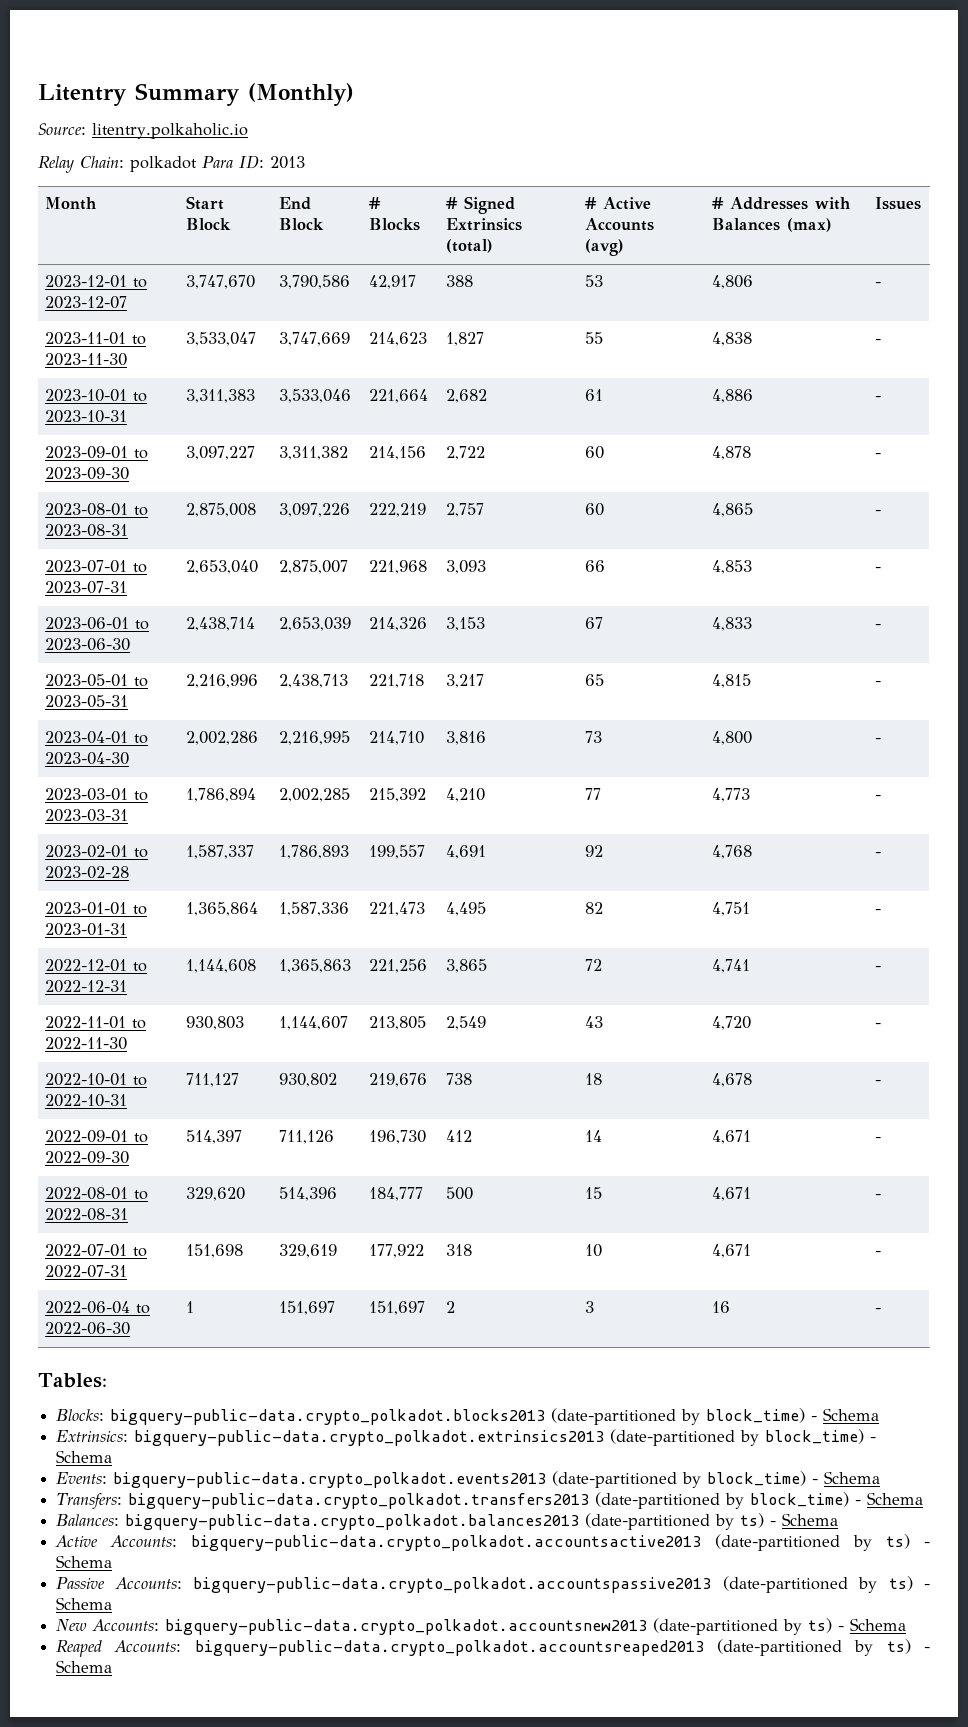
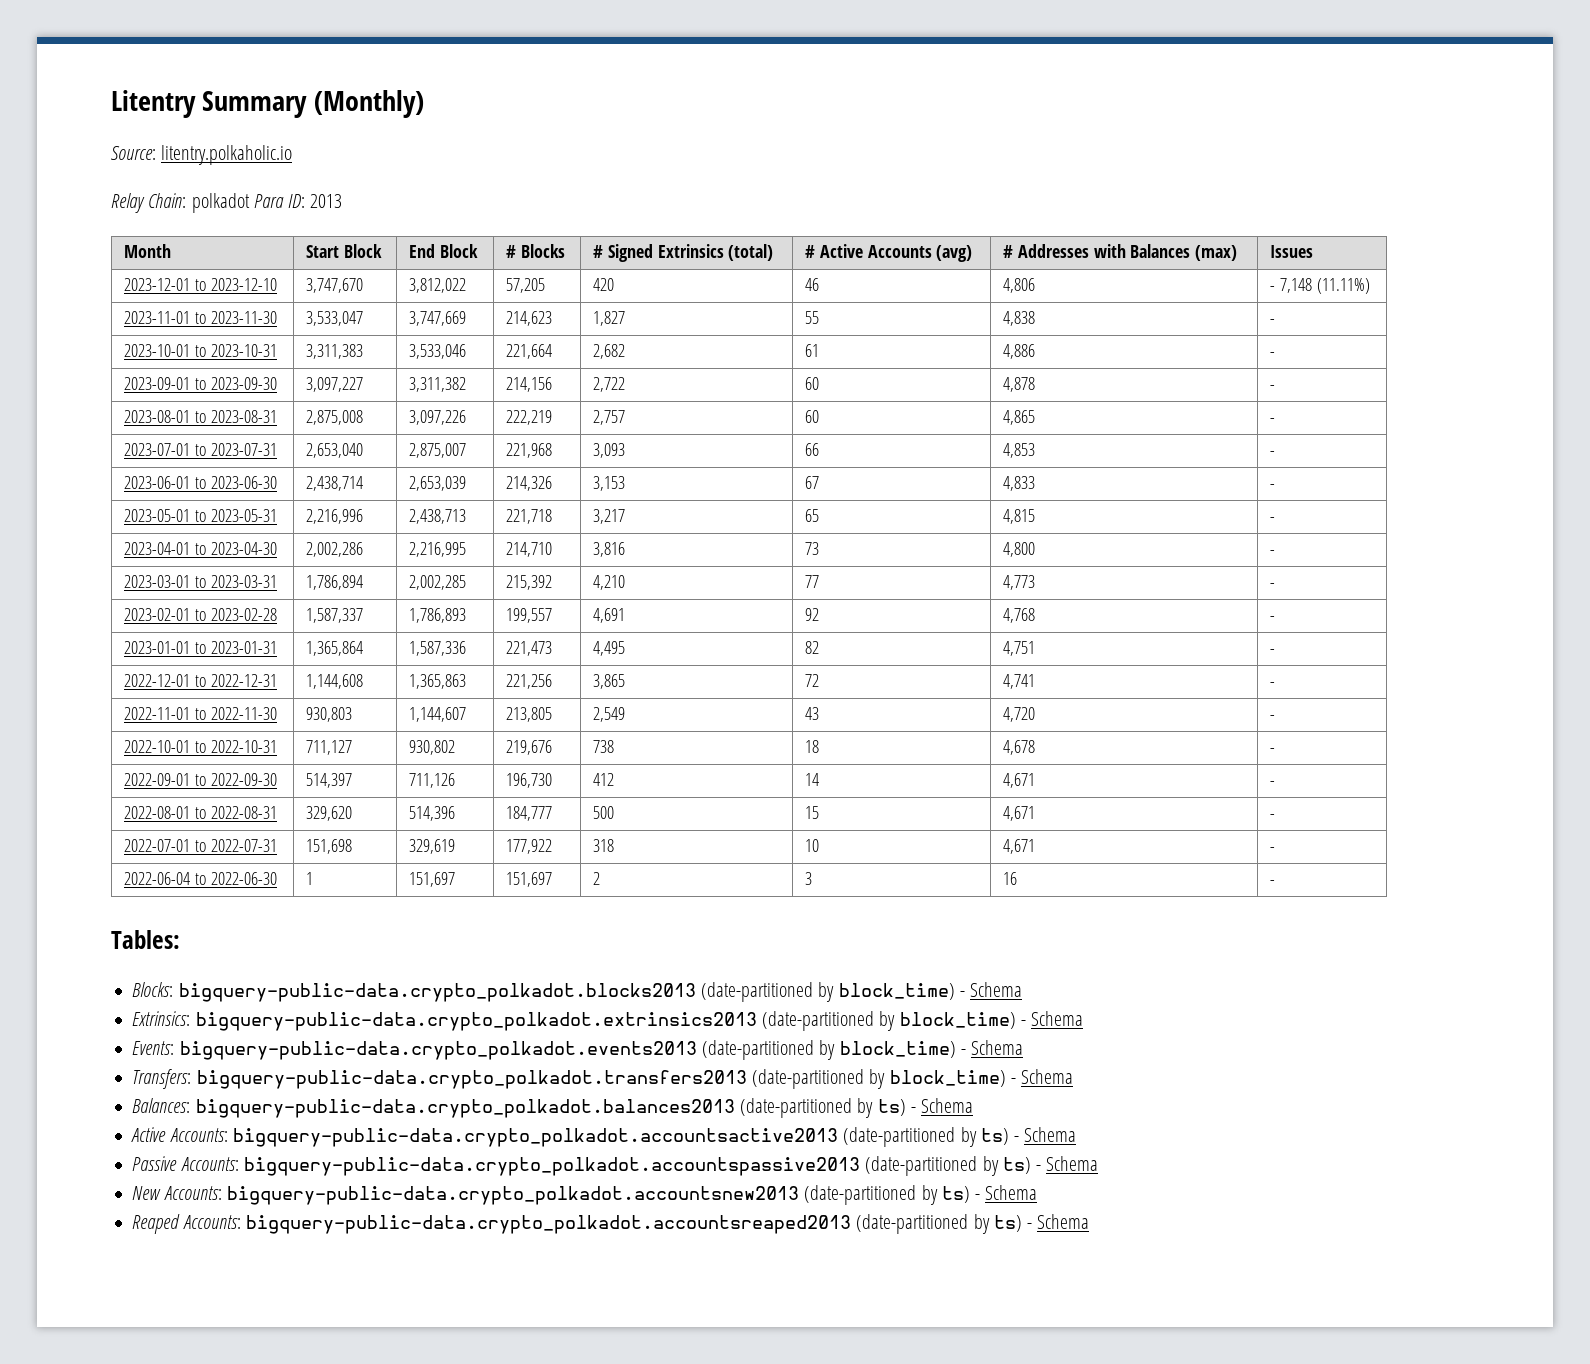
- 2023-12-01 to 2023-12-07 | 3,747,670 | 3,790,586 | 42,917 | 388 | 53 | 4,806 | -
+ 2023-12-01 to 2023-12-10 | 3,747,670 | 3,812,022 | 57,205 | 420 | 46 | 4,806 | - 7,148 (11.11%)

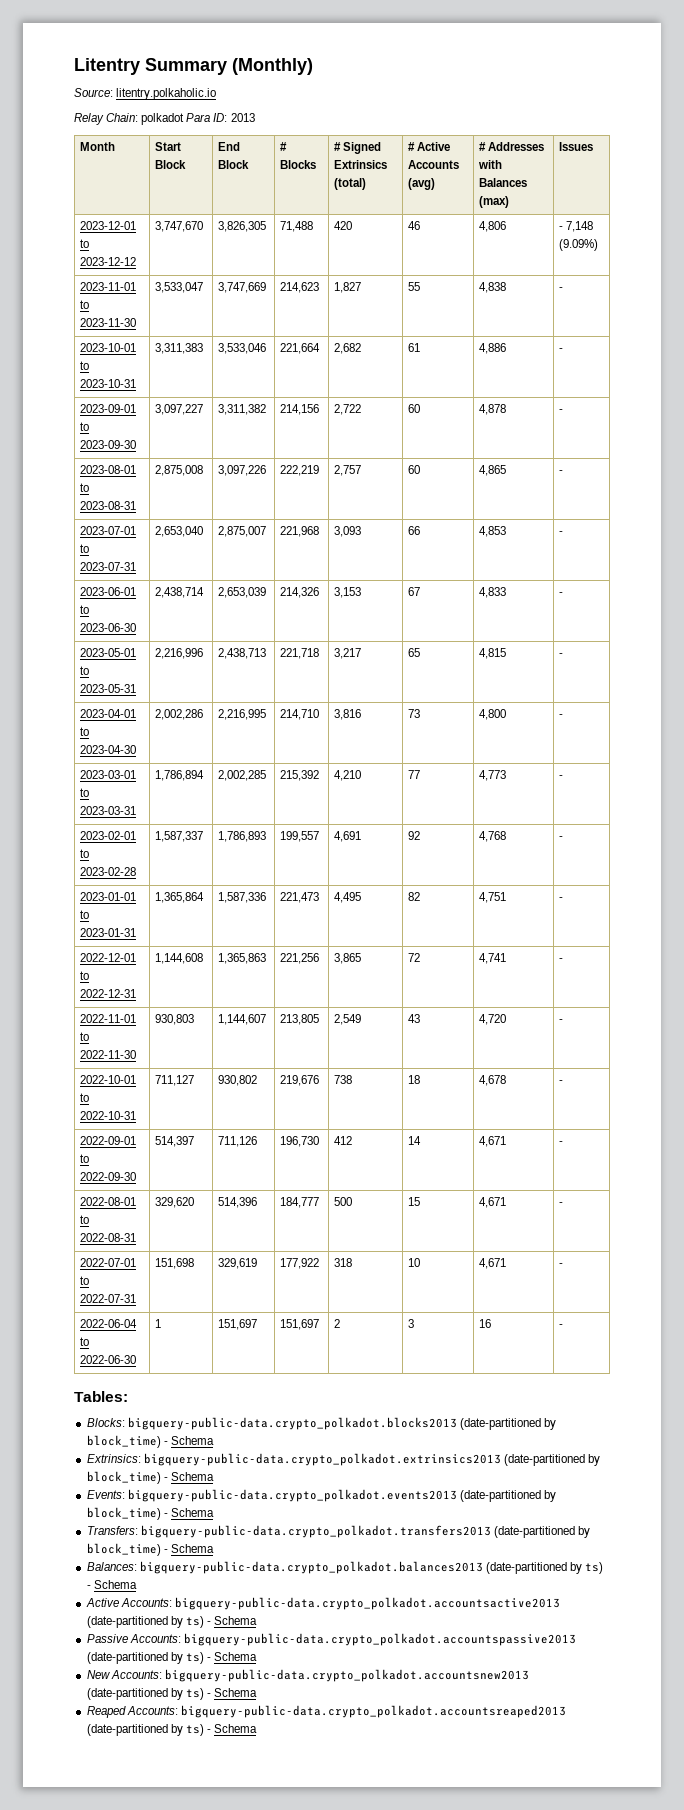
- 2023-12-01 to 2023-12-10 | 3,747,670 | 3,812,022 | 57,205 | 420 | 46 | 4,806 | - 7,148 (11.11%)
+ 2023-12-01 to 2023-12-12 | 3,747,670 | 3,826,305 | 71,488 | 420 | 46 | 4,806 | - 7,148 (9.09%)

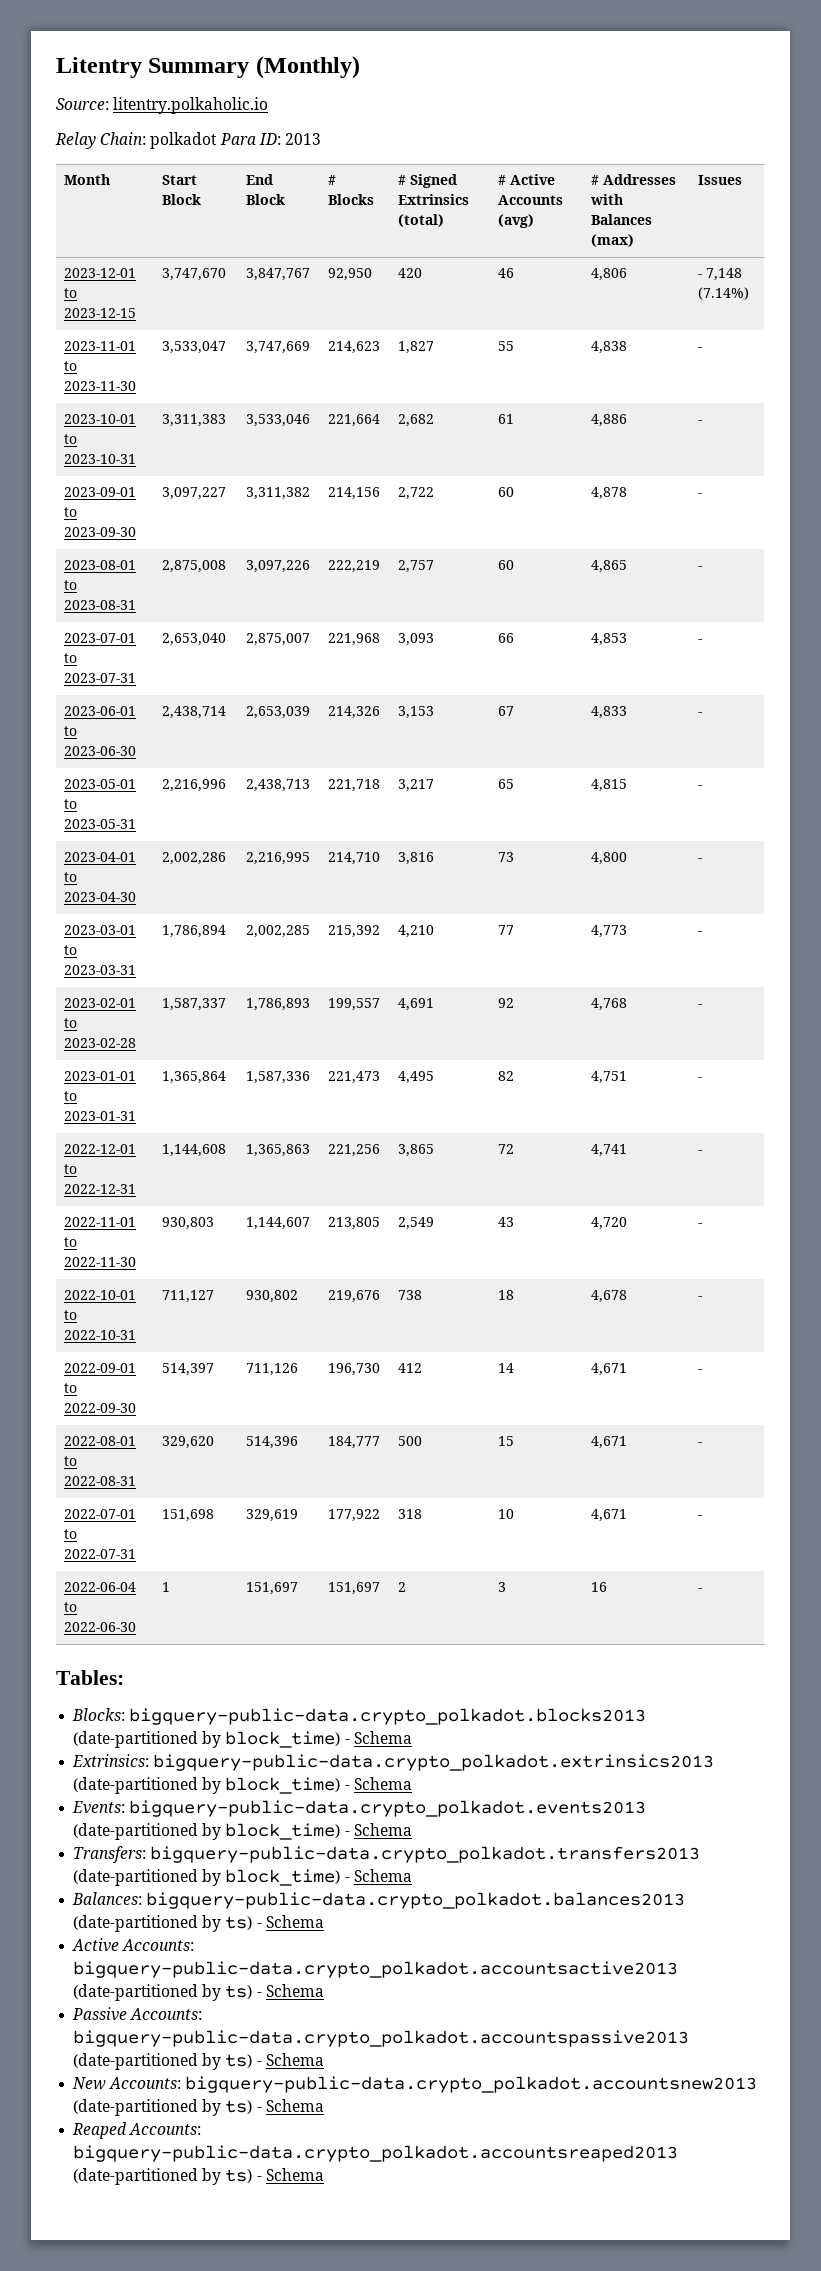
- 2023-12-01 to 2023-12-12 | 3,747,670 | 3,826,305 | 71,488 | 420 | 46 | 4,806 | - 7,148 (9.09%)
+ 2023-12-01 to 2023-12-15 | 3,747,670 | 3,847,767 | 92,950 | 420 | 46 | 4,806 | - 7,148 (7.14%)

